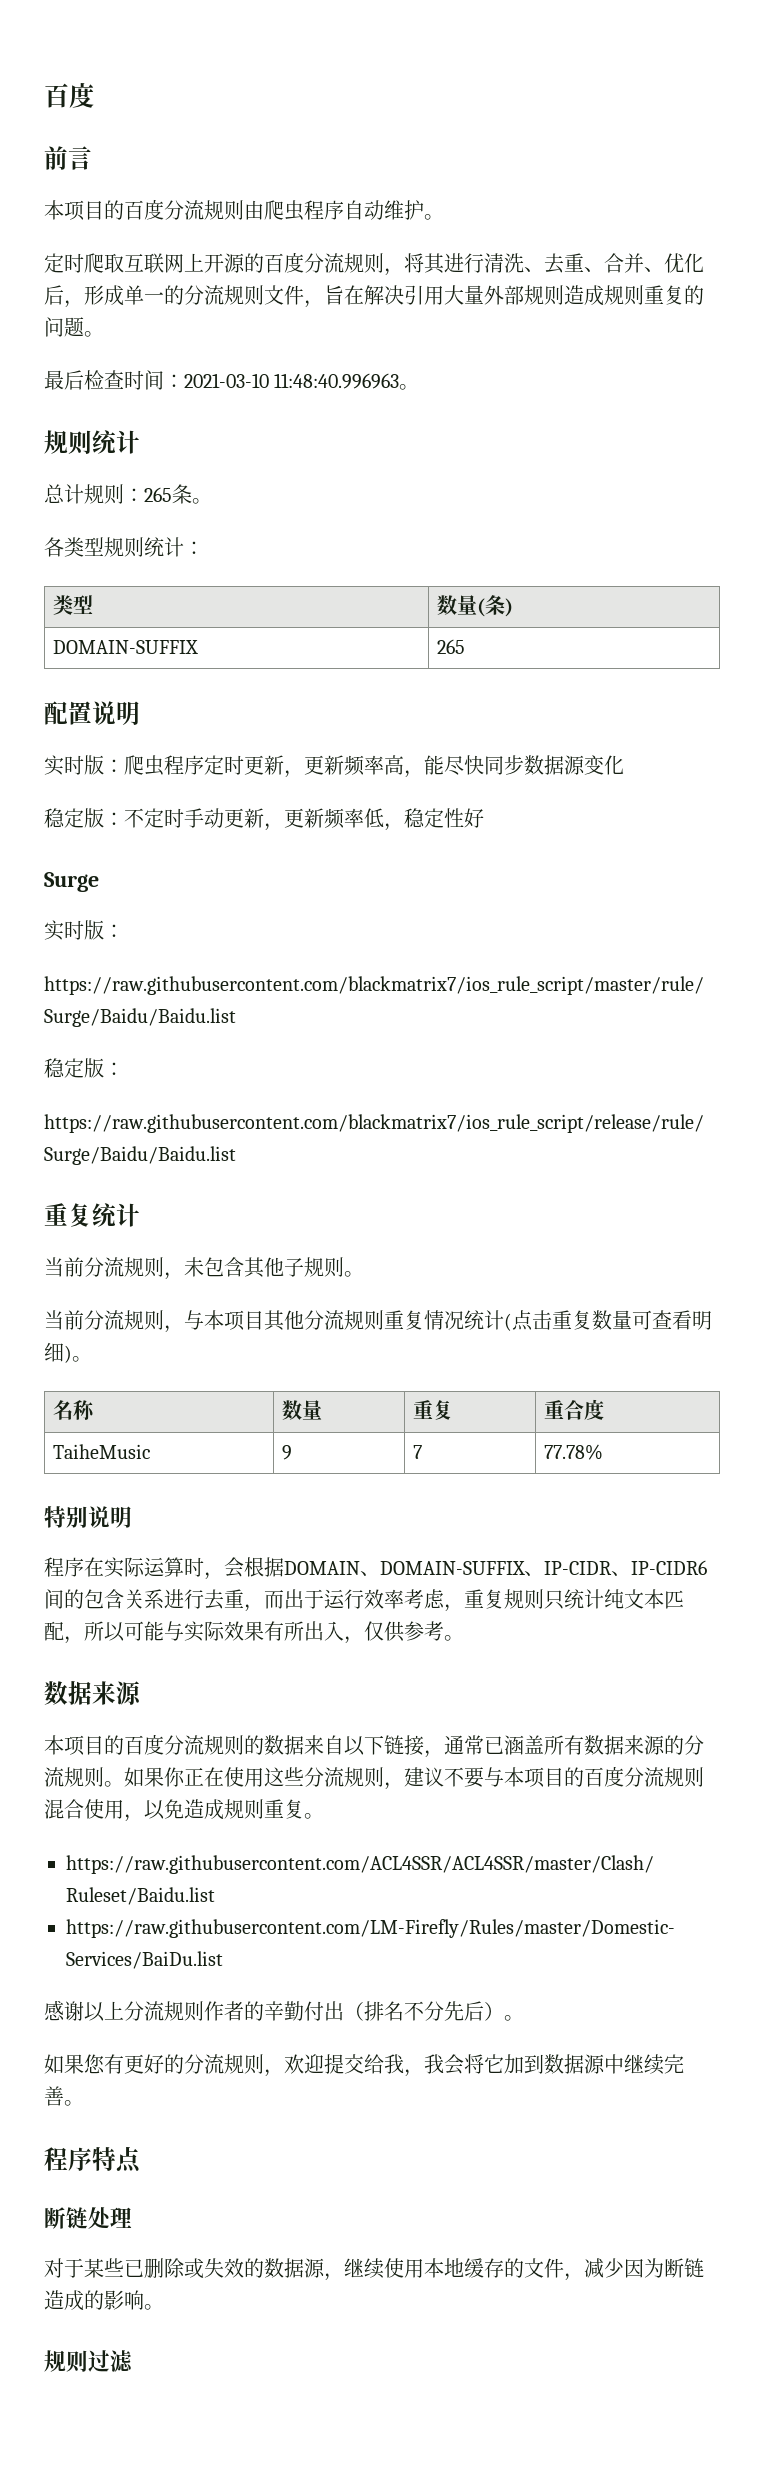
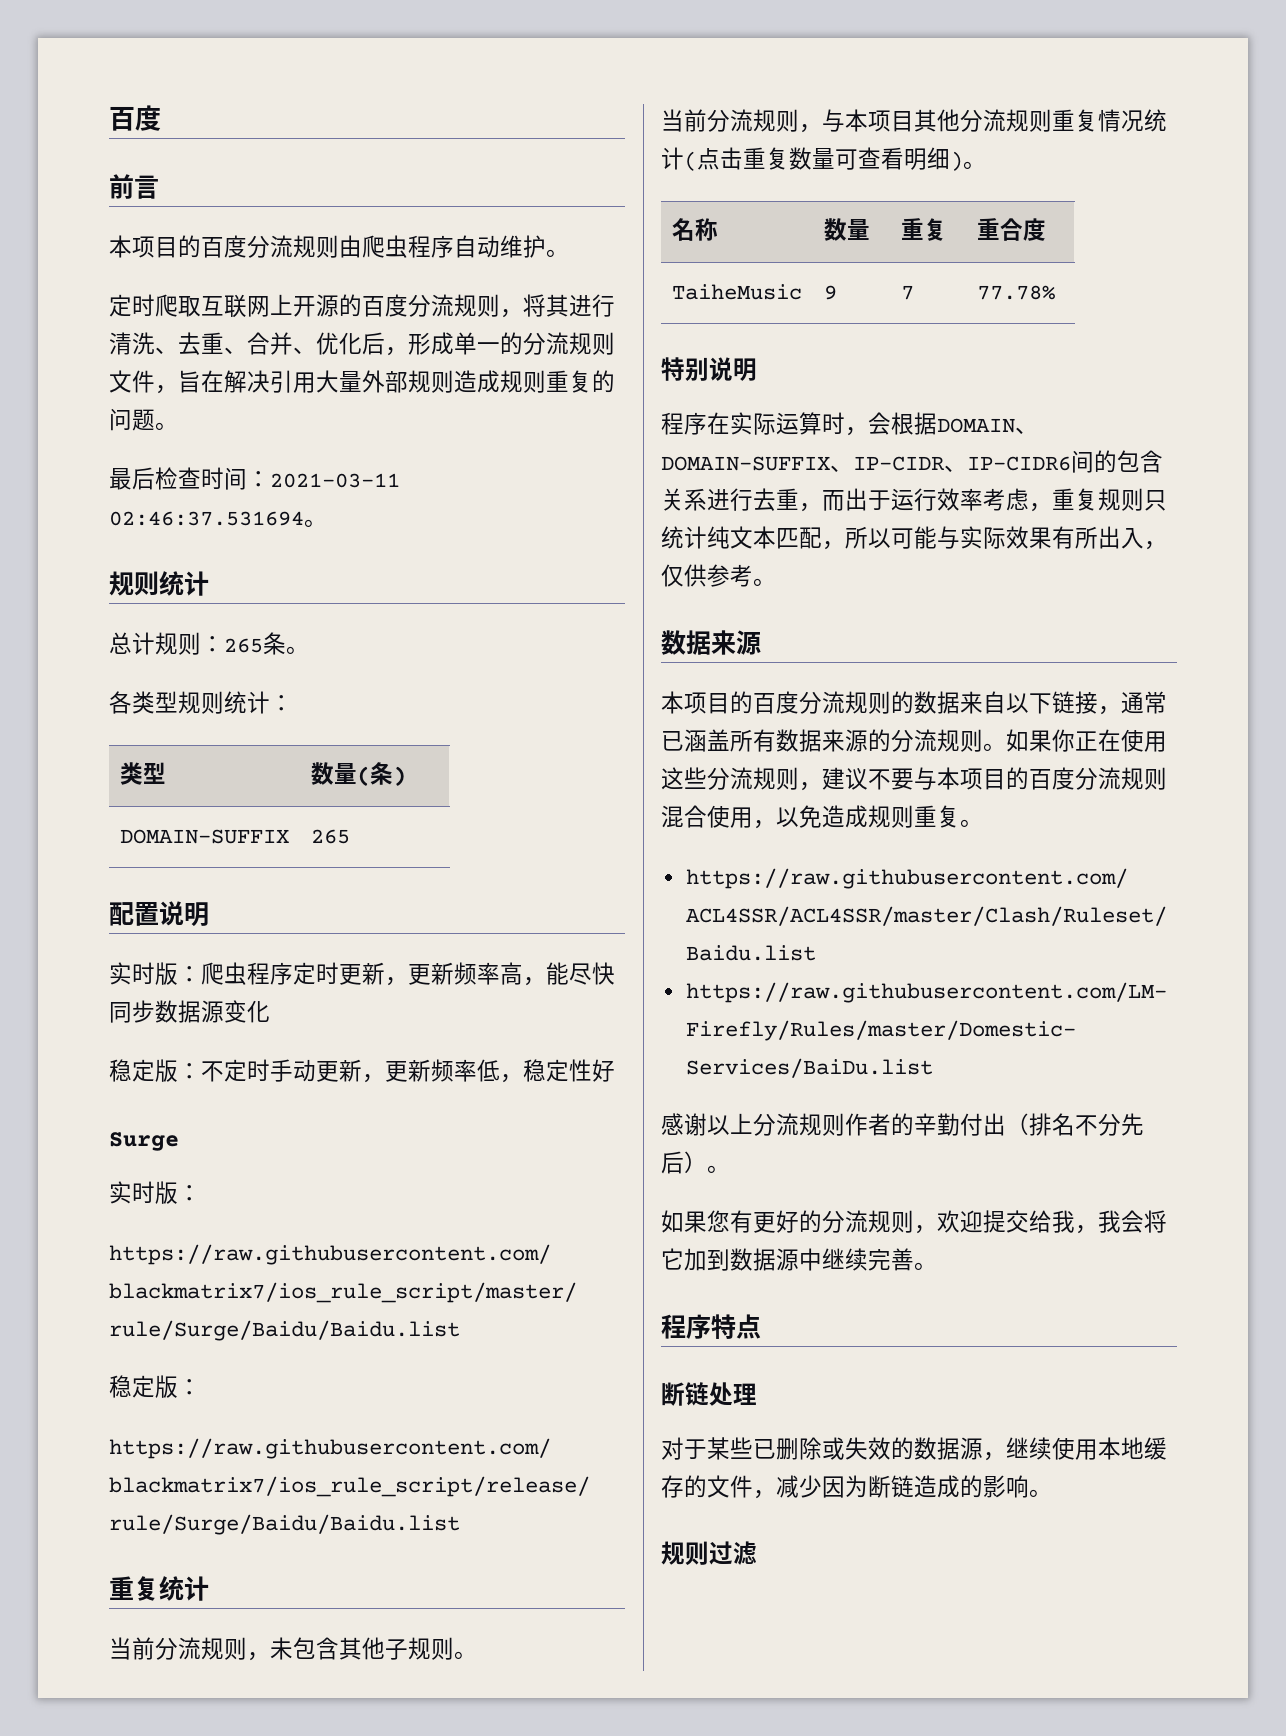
- 最后检查时间：2021-03-10 11:48:40.996963。
+ 最后检查时间：2021-03-11 02:46:37.531694。

